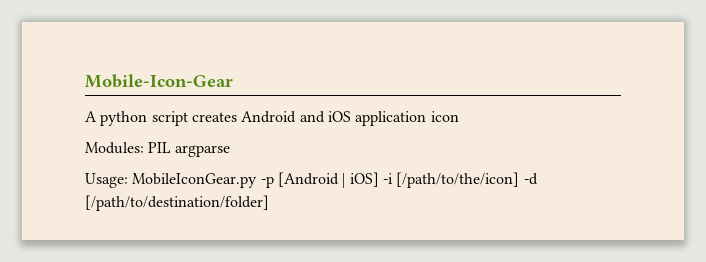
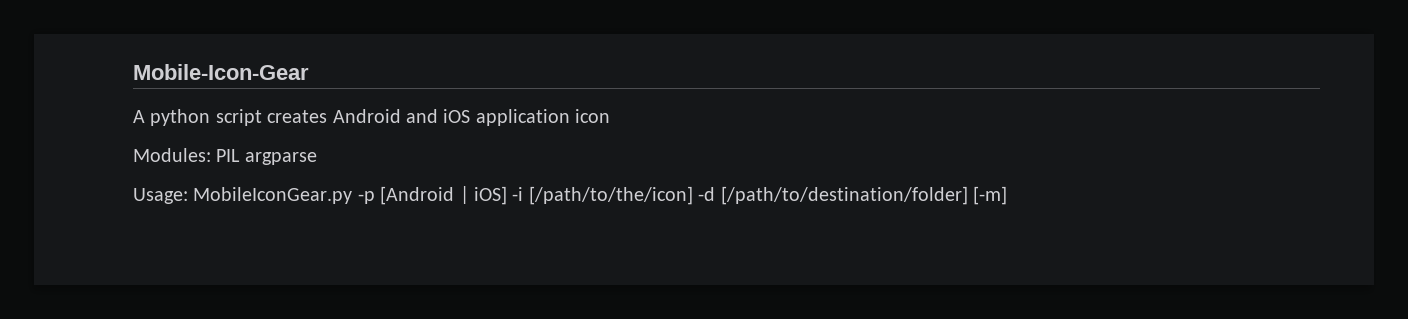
- Usage: MobileIconGear.py -p [Android | iOS] -i [/path/to/the/icon] -d [/path/to/destination/folder]
+ Usage: MobileIconGear.py -p [Android | iOS] -i [/path/to/the/icon] -d [/path/to/destination/folder] [-m]

